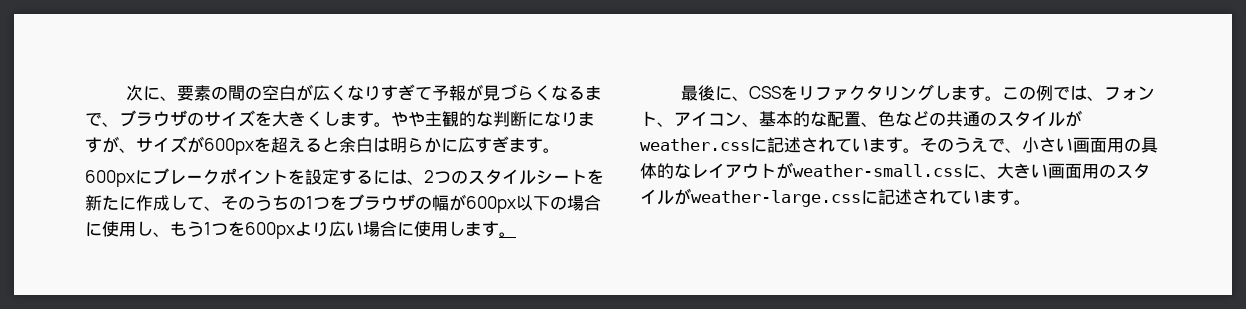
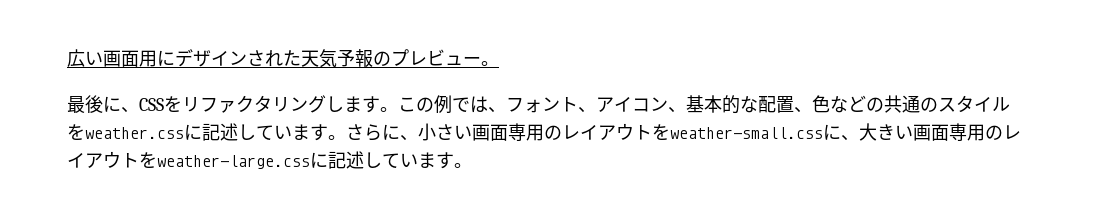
- 次に、要素の間の空白が広くなりすぎて予報が見づらくなるまで、ブラウザのサイズを大きくします。やや主観的な判断になりますが、サイズが600pxを超えると余白は明らかに広すぎます。
- 600pxにブレークポイントを設定するには、2つのスタイルシートを新たに作成して、そのうちの1つをブラウザの幅が600px以下の場合に使用し、もう1つを600pxより広い場合に使用します。
+ 広い画面用にデザインされた天気予報のプレビュー。
- この例では、フォント、アイコン、基本的な配置、色などの共通のスタイルがweather.cssに記述されています。そのうえで、小さい画面用の具体的なレイアウトがweather-small.cssに、大きい画面用のスタイルがweather-large.cssに記述されています。
+ この例では、フォント、アイコン、基本的な配置、色などの共通のスタイルをweather.cssに記述しています。さらに、小さい画面専用のレイアウトをweather-small.cssに、大きい画面専用のレイアウトをweather-large.cssに記述しています。

